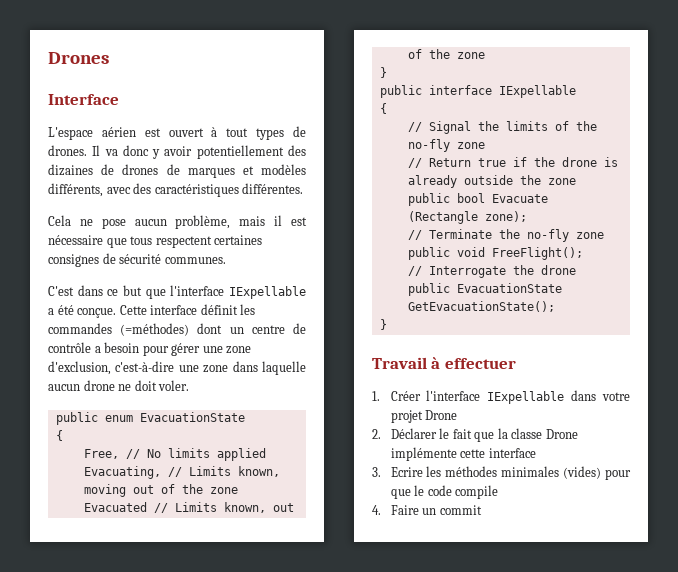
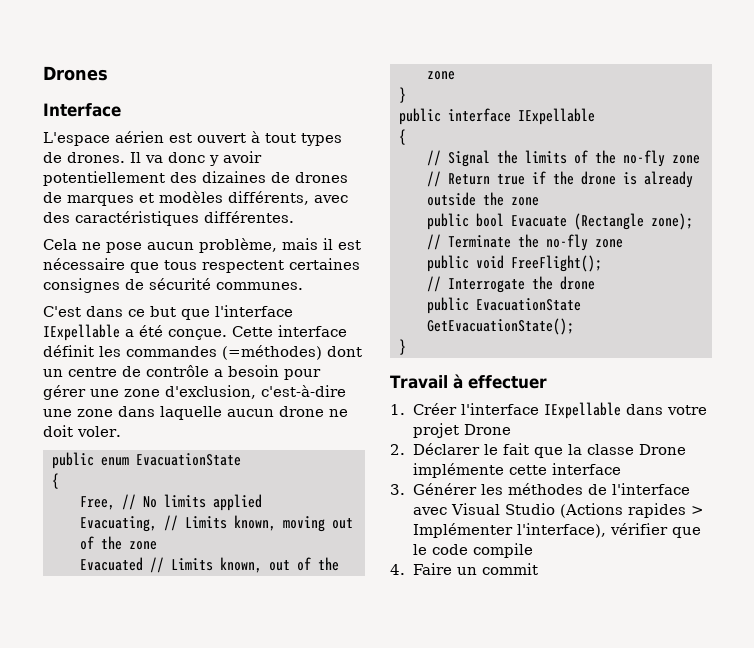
- 3. Ecrire les méthodes minimales (vides) pour que le code compile
+ 3. Générer les méthodes de l'interface avec Visual Studio (Actions rapides > Implémenter l'interface), vérifier que le code compile

